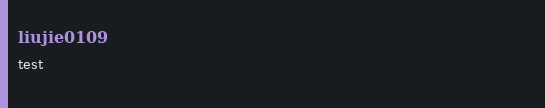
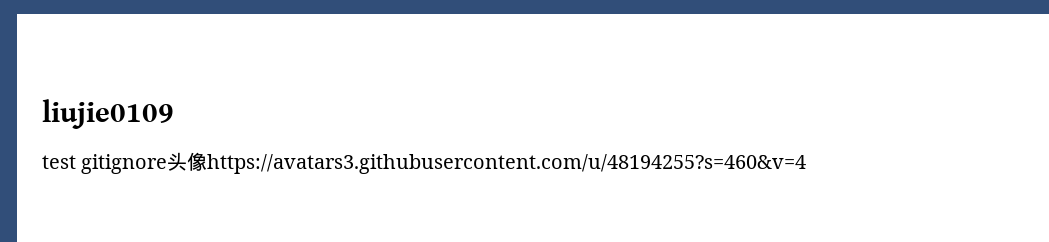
- test
+ test gitignore头像https://avatars3.githubusercontent.com/u/48194255?s=460&v=4

